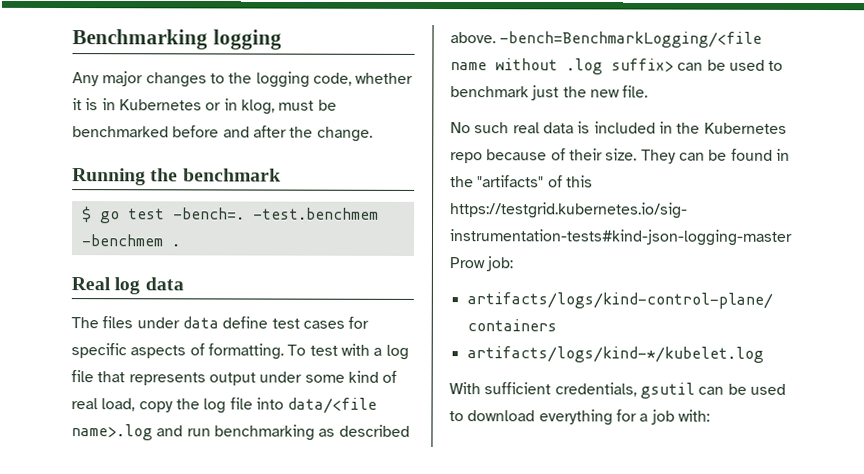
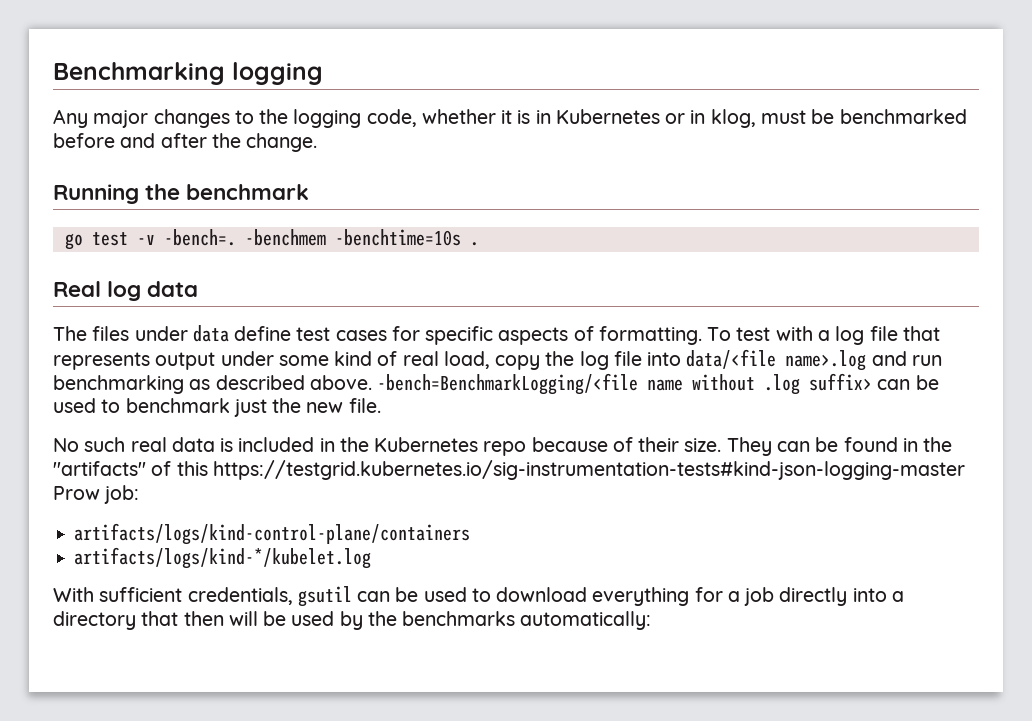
- $ go test -bench=. -test.benchmem -benchmem .
+ go test -v -bench=. -benchmem -benchtime=10s .
- With sufficient credentials, gsutil can be used to download everything for a job with:
+ With sufficient credentials, gsutil can be used to download everything for a job directly into a directory that then will be used by the benchmarks automatically:

